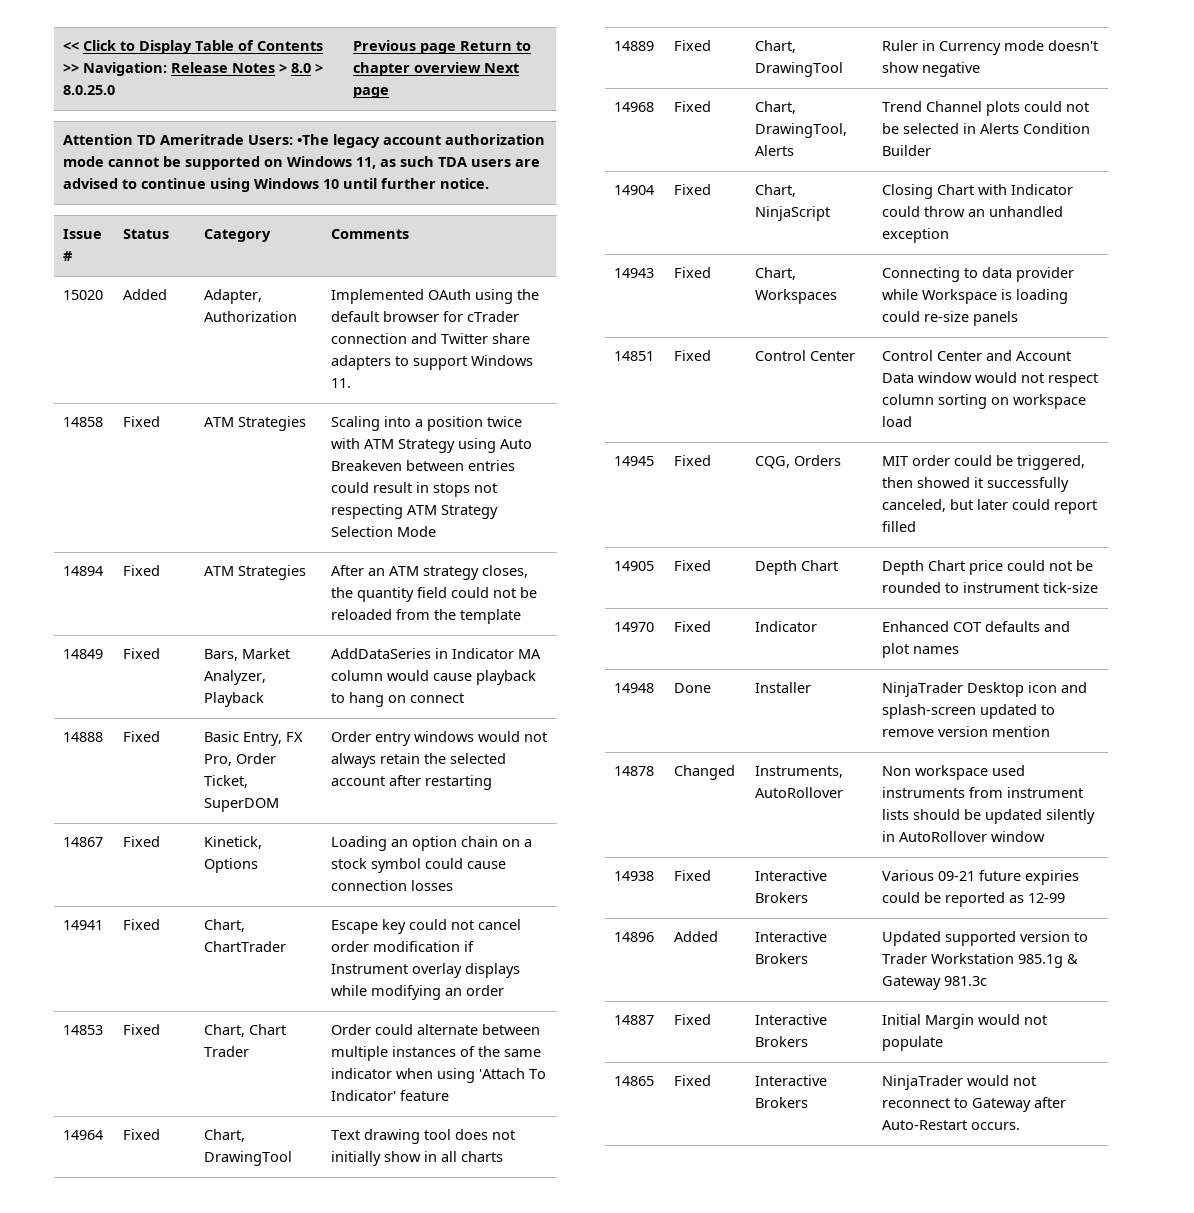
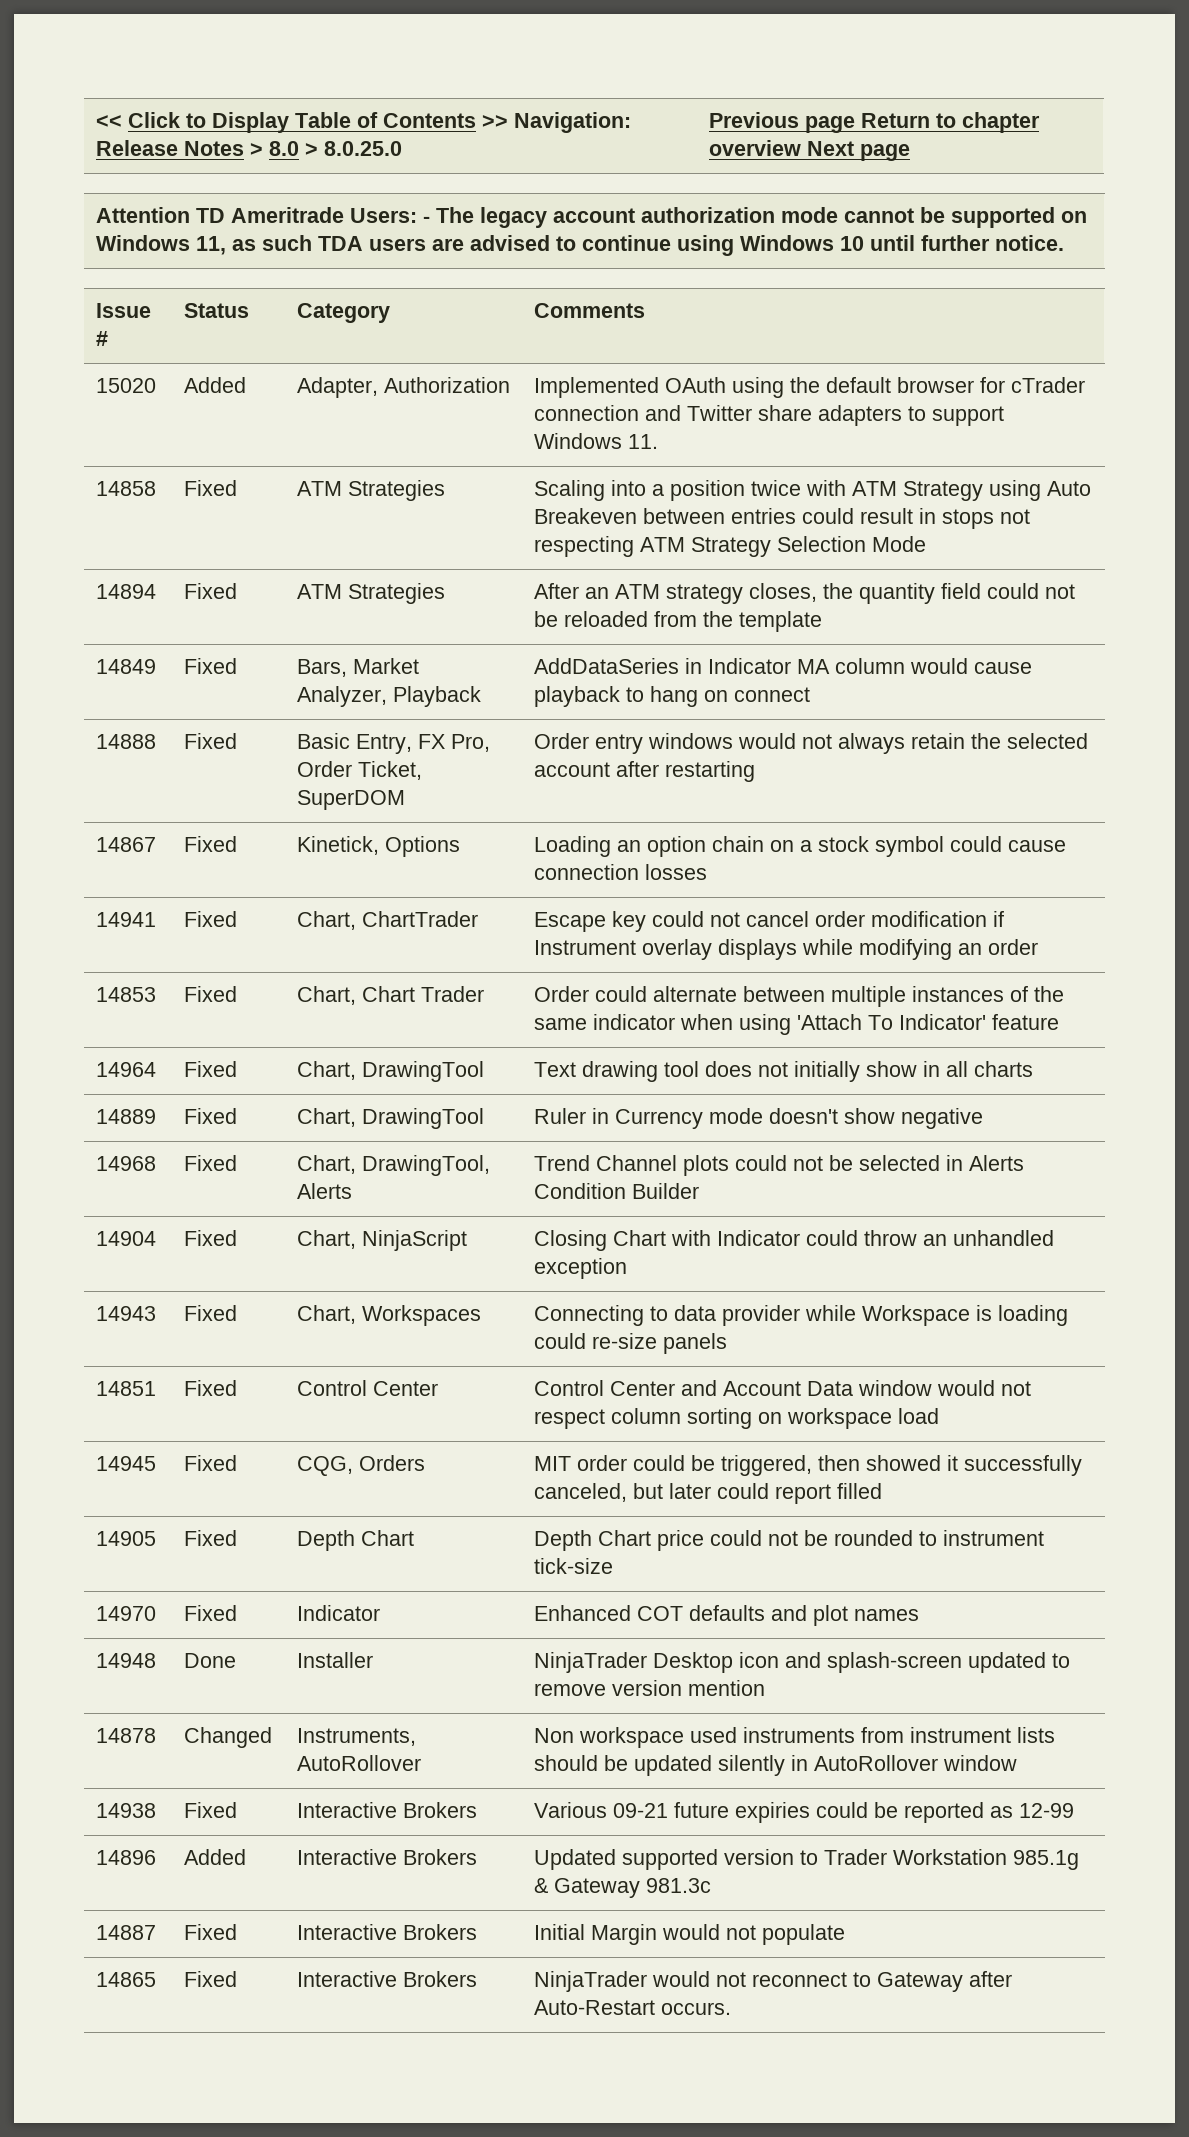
- Attention TD Ameritrade Users: •The legacy account authorization mode cannot be supported on Windows 11, as such TDA users are advised to continue using Windows 10 until further notice.
+ Attention TD Ameritrade Users: - The legacy account authorization mode cannot be supported on Windows 11, as such TDA users are advised to continue using Windows 10 until further notice.

